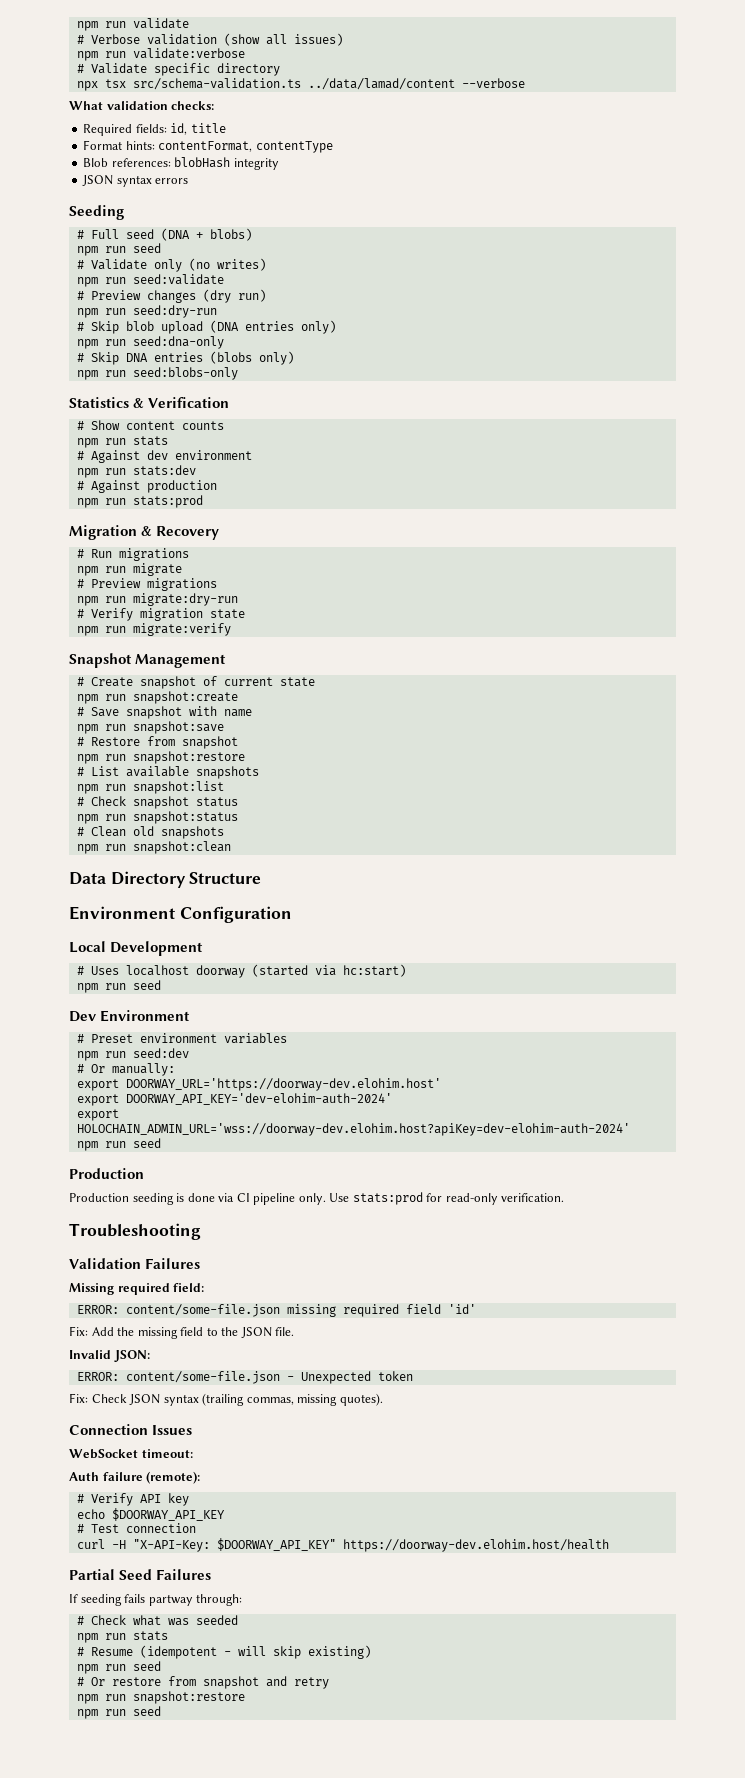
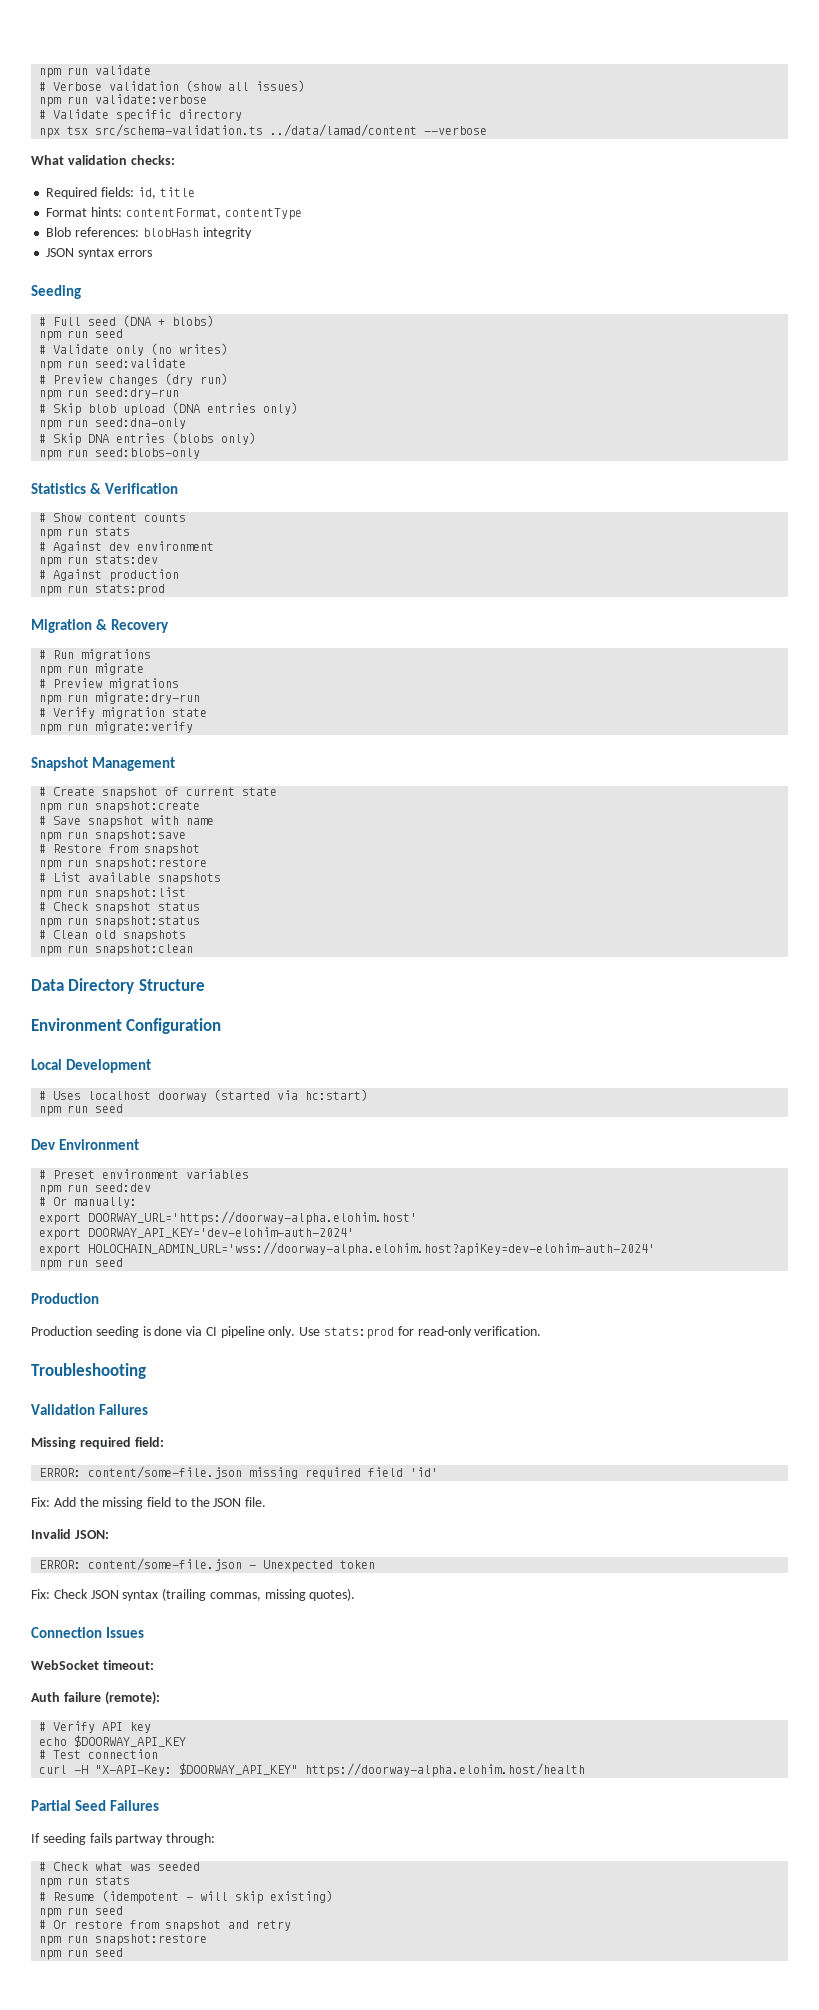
- export DOORWAY_URL='https://doorway-dev.elohim.host'
+ export DOORWAY_URL='https://doorway-alpha.elohim.host'
- export HOLOCHAIN_ADMIN_URL='wss://doorway-dev.elohim.host?apiKey=dev-elohim-auth-2024'
+ export HOLOCHAIN_ADMIN_URL='wss://doorway-alpha.elohim.host?apiKey=dev-elohim-auth-2024'
- curl -H "X-API-Key: $DOORWAY_API_KEY" https://doorway-dev.elohim.host/health
+ curl -H "X-API-Key: $DOORWAY_API_KEY" https://doorway-alpha.elohim.host/health

